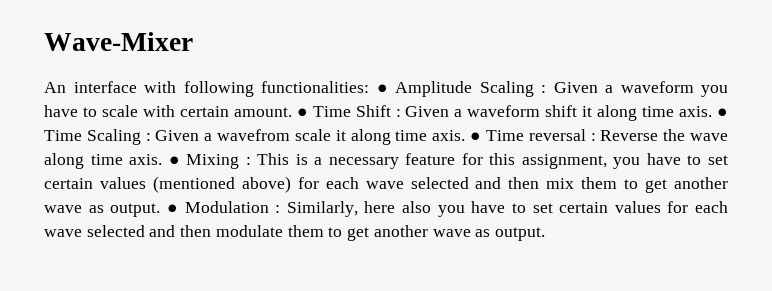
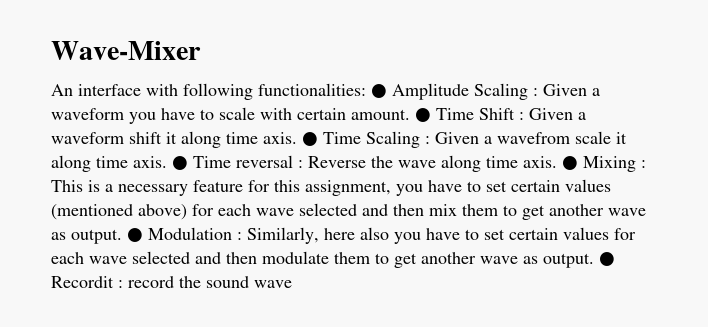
+ ● Recordit : record the sound wave

